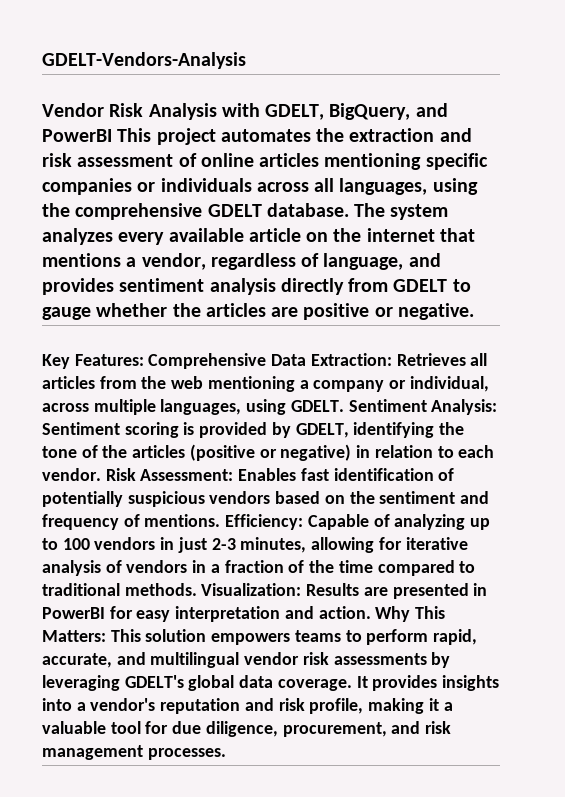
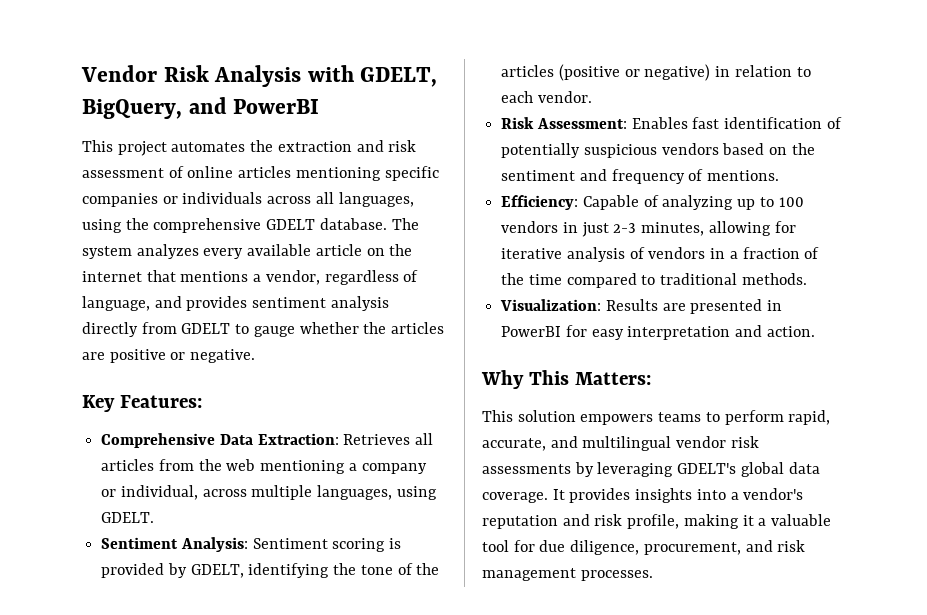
- GDELT-Vendors-Analysis
- Vendor Risk Analysis with GDELT, BigQuery, and PowerBI This project automates the extraction and risk assessment of online articles mentioning specific companies or individuals across all languages, using the comprehensive GDELT database.
+ Vendor Risk Analysis with GDELT, BigQuery, and PowerBI
+ This project automates the extraction and risk assessment of online articles mentioning specific companies or individuals across all languages, using the comprehensive GDELT database.
- Key Features: Comprehensive Data Extraction:
+ Key Features:
+ Comprehensive Data Extraction:
- Retrieves all articles from the web mentioning a company or individual, across multiple languages, using GDELT. Sentiment Analysis:
+ Retrieves all articles from the web mentioning a company or individual, across multiple languages, using GDELT.
+ Sentiment Analysis:
- Sentiment scoring is provided by GDELT, identifying the tone of the articles (positive or negative) in relation to each vendor. Risk Assessment:
+ Sentiment scoring is provided by GDELT, identifying the tone of the articles (positive or negative) in relation to each vendor.
+ Risk Assessment:
- Enables fast identification of potentially suspicious vendors based on the sentiment and frequency of mentions. Efficiency:
+ Enables fast identification of potentially suspicious vendors based on the sentiment and frequency of mentions.
+ Efficiency:
- Capable of analyzing up to 100 vendors in just 2-3 minutes, allowing for iterative analysis of vendors in a fraction of the time compared to traditional methods. Visualization:
+ Capable of analyzing up to 100 vendors in just 2-3 minutes, allowing for iterative analysis of vendors in a fraction of the time compared to traditional methods.
+ Visualization:
- Results are presented in PowerBI for easy interpretation and action. Why This Matters: This solution empowers teams to perform rapid, accurate, and multilingual vendor risk assessments by leveraging GDELT's global data coverage.
+ Results are presented in PowerBI for easy interpretation and action.
+ Why This Matters:
+ This solution empowers teams to perform rapid, accurate, and multilingual vendor risk assessments by leveraging GDELT's global data coverage.

